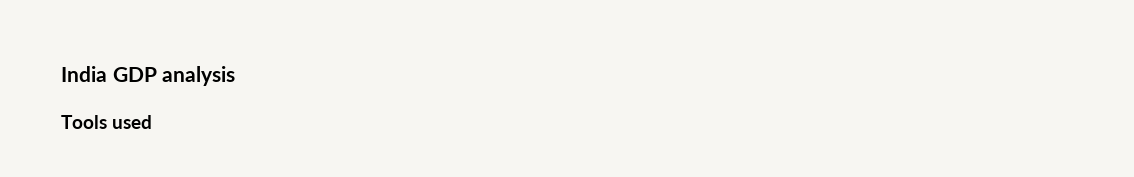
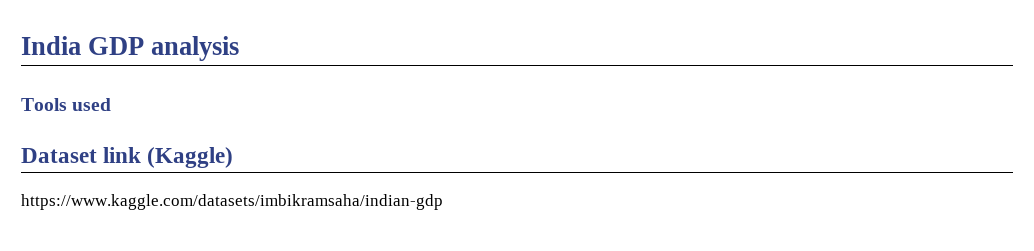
+ Dataset link (Kaggle)
+ https://www.kaggle.com/datasets/imbikramsaha/indian-gdp

